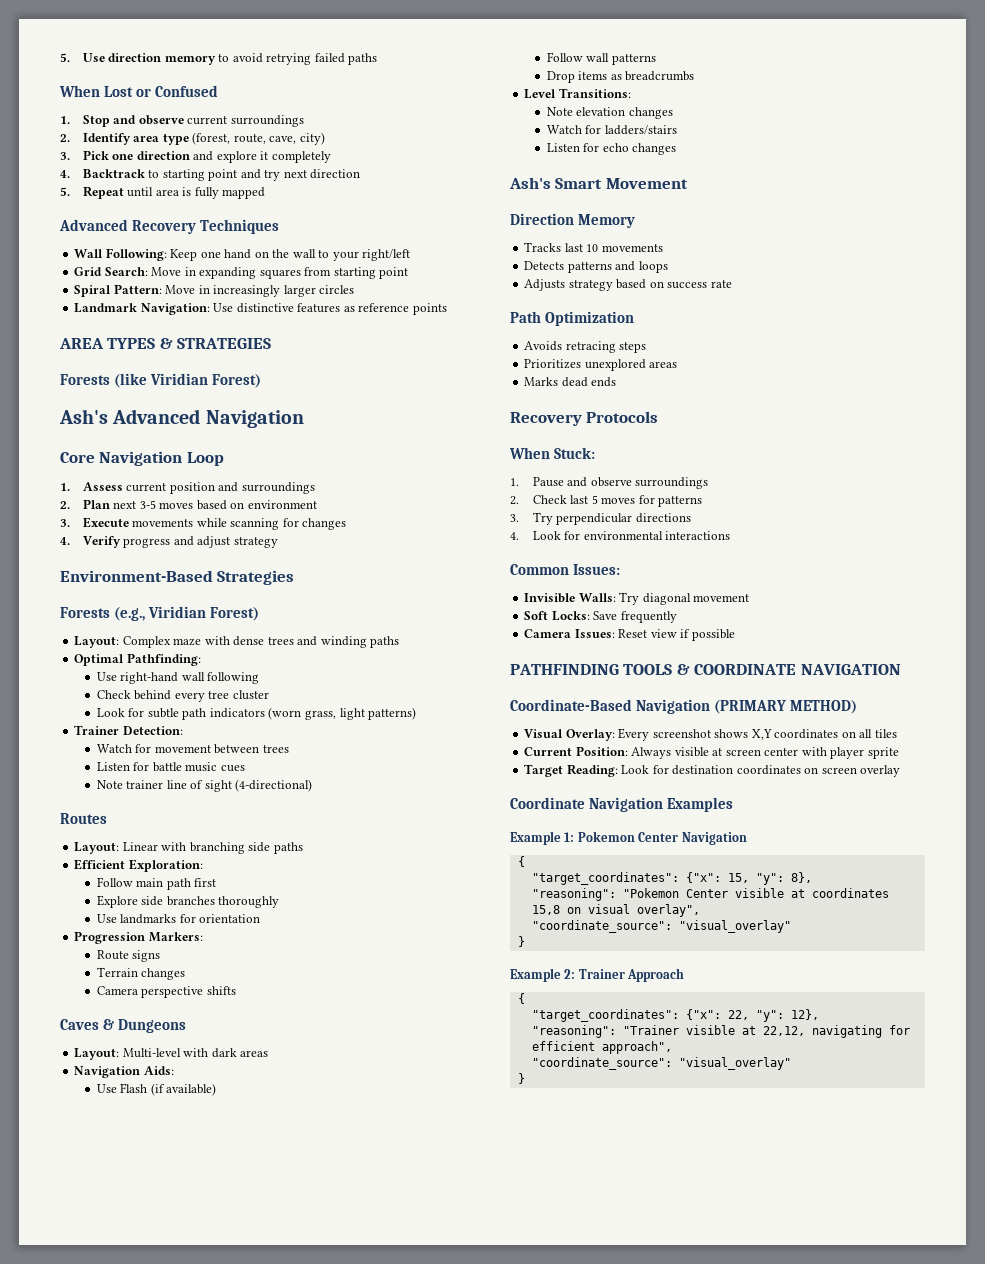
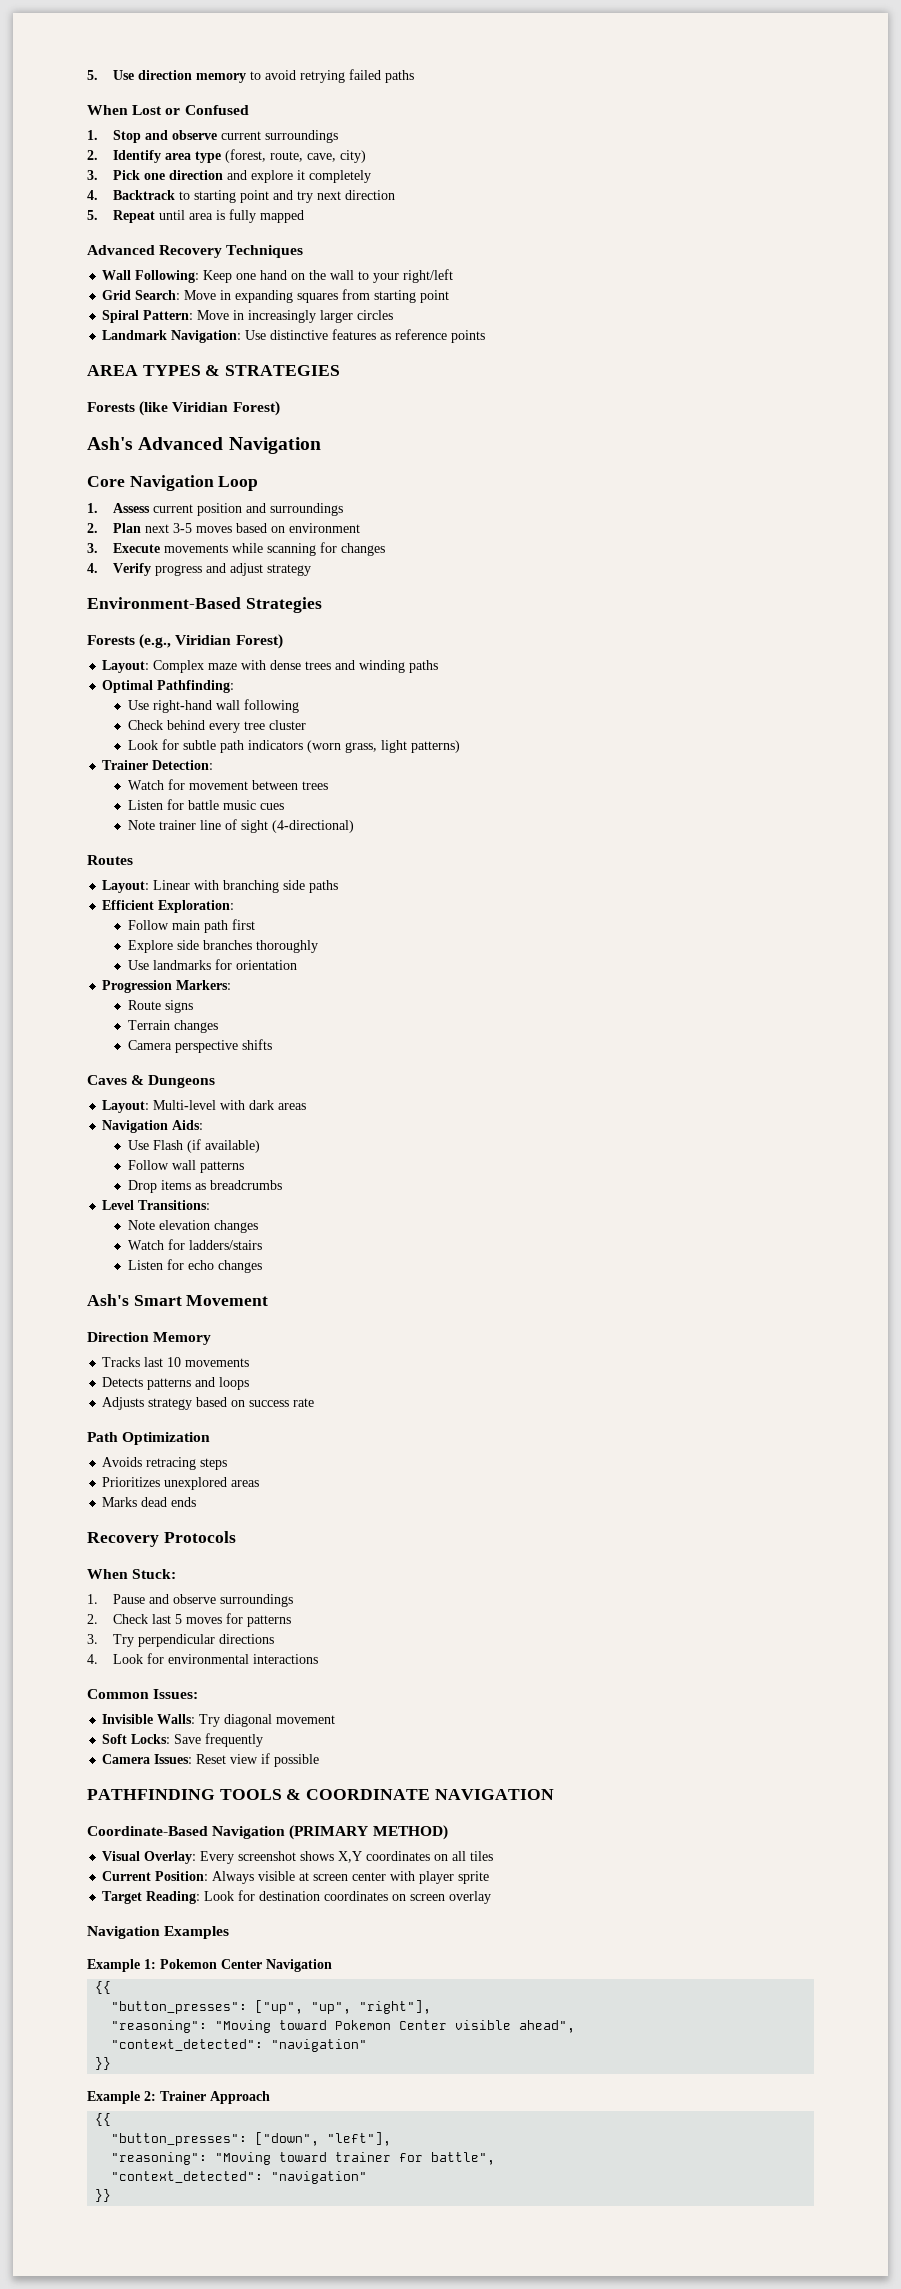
- Coordinate Navigation Examples
+ Navigation Examples
  Example 1: Pokemon Center Navigation
- {
- "target_coordinates": {"x": 15, "y": 8},
- "reasoning": "Pokemon Center visible at coordinates 15,8 on visual overlay",
- "coordinate_source": "visual_overlay"
- }
+ {{
+ "button_presses": ["up", "up", "right"],
+ "reasoning": "Moving toward Pokemon Center visible ahead",
+ "context_detected": "navigation"
+ }}
  Example 2: Trainer Approach
- {
- "target_coordinates": {"x": 22, "y": 12},
- "reasoning": "Trainer visible at 22,12, navigating for efficient approach",
- "coordinate_source": "visual_overlay"
- }
+ {{
+ "button_presses": ["down", "left"],
+ "reasoning": "Moving toward trainer for battle",
+ "context_detected": "navigation"
+ }}

